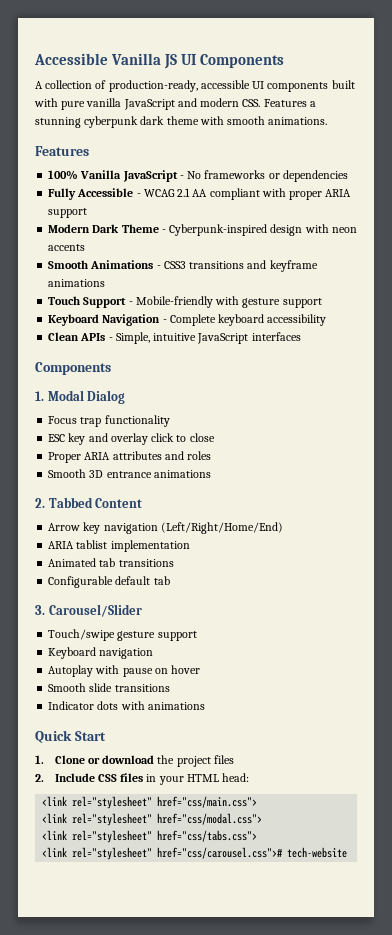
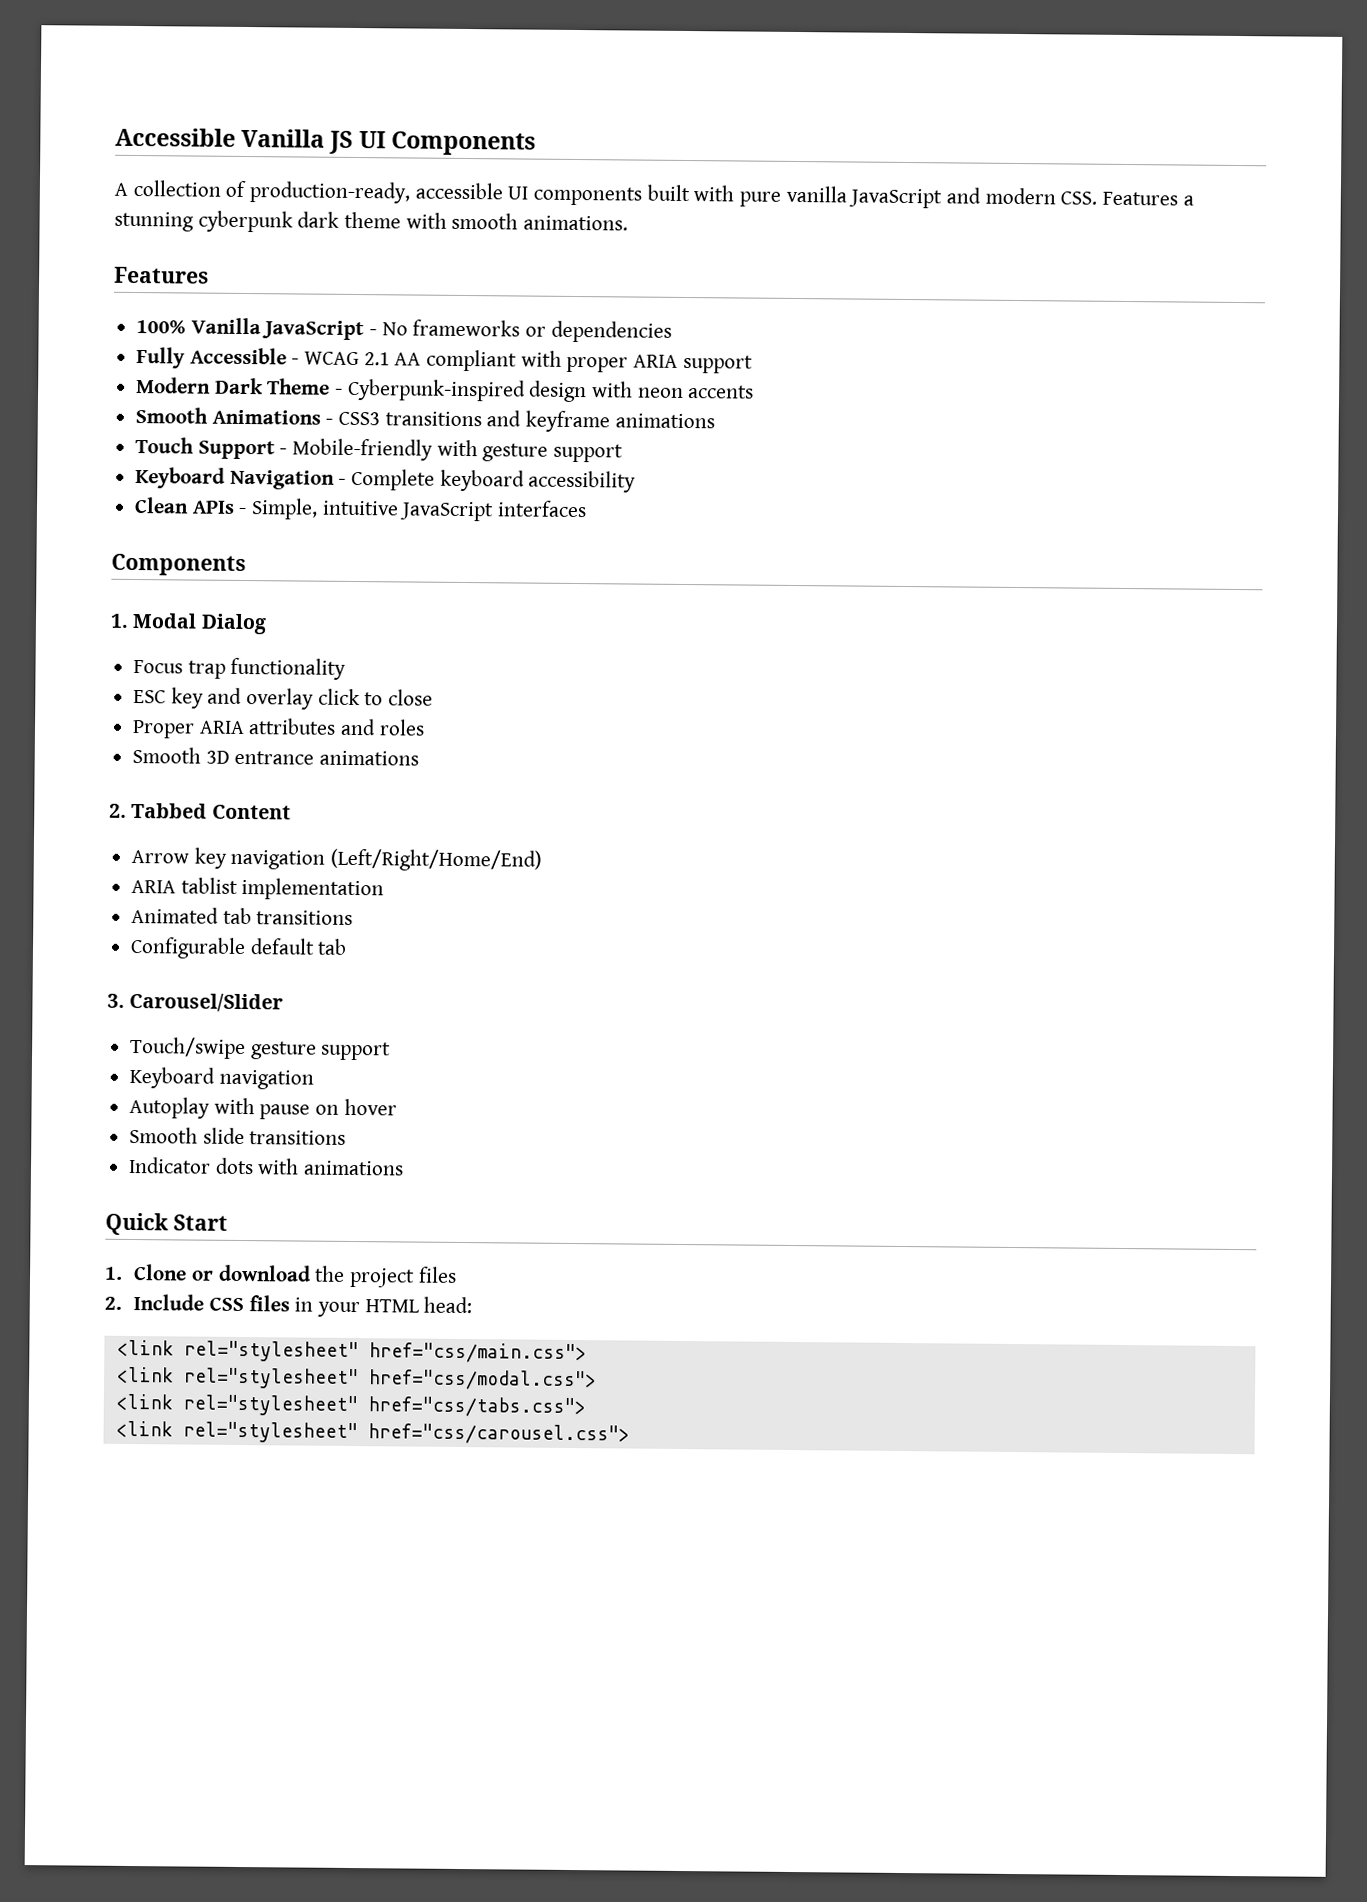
- <link rel="stylesheet" href="css/carousel.css"># tech-website
+ <link rel="stylesheet" href="css/carousel.css">

